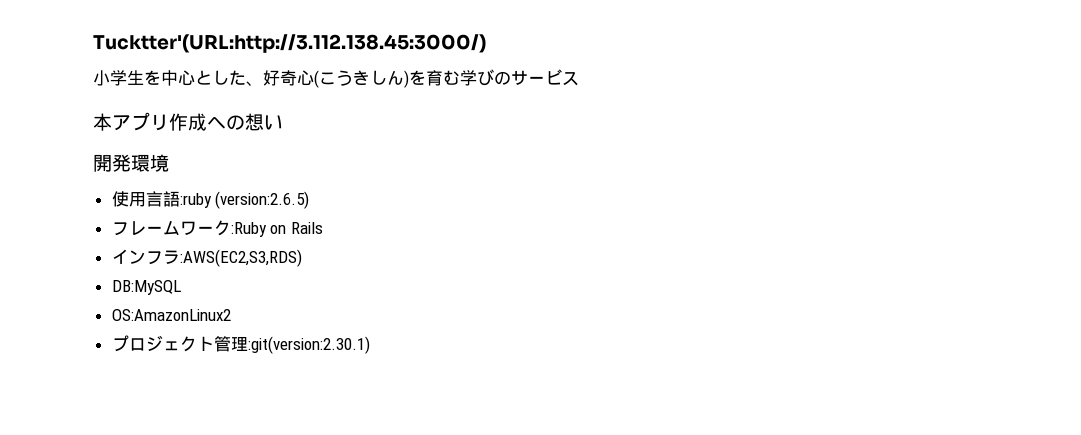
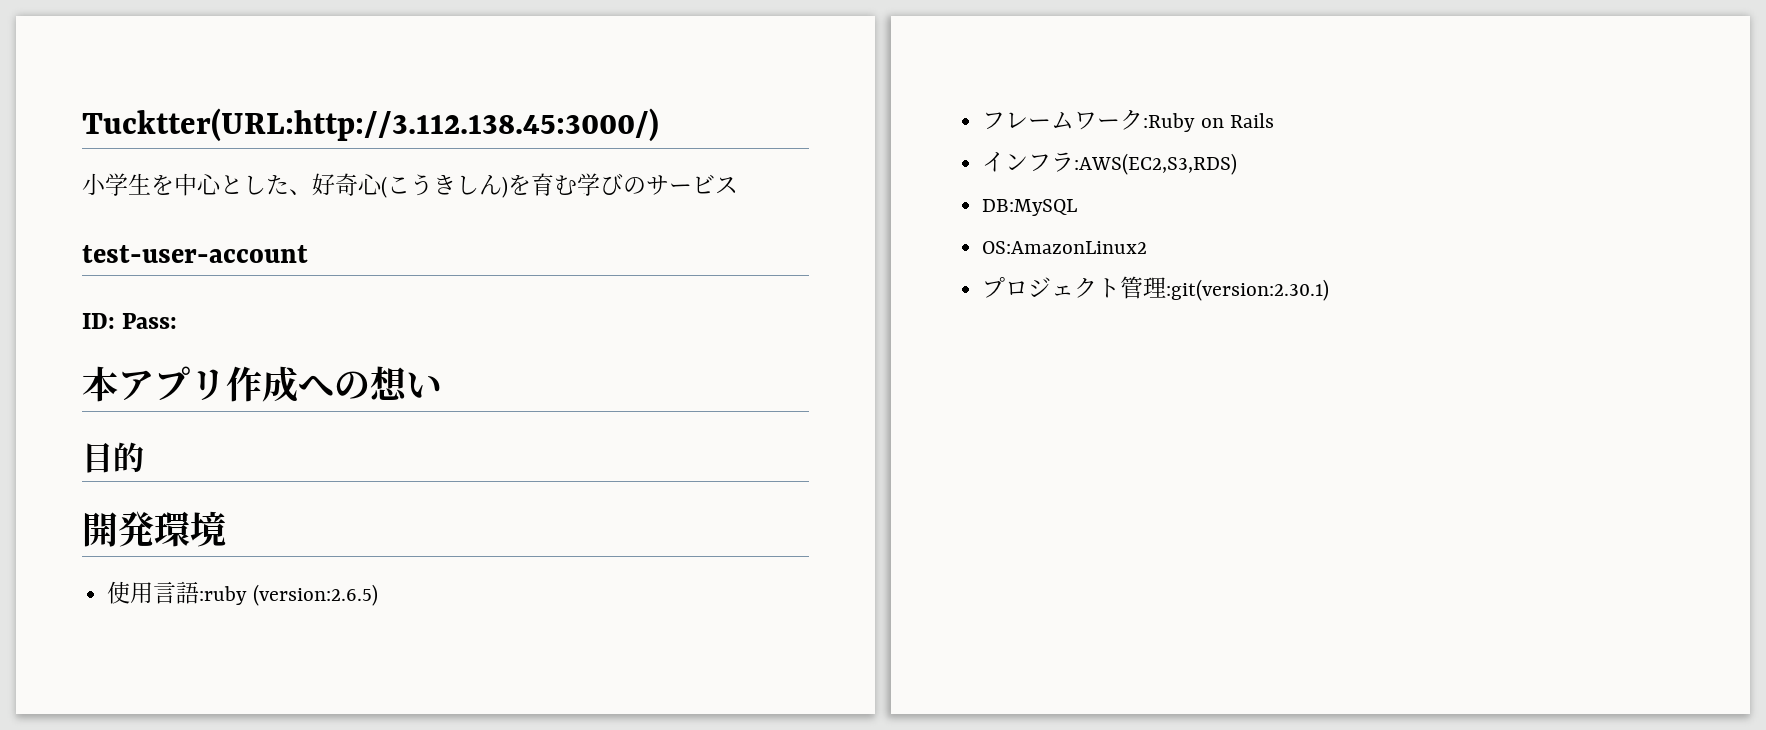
- Tucktter'(URL:http://3.112.138.45:3000/)
+ Tucktter(URL:http://3.112.138.45:3000/)
+ test-user-account
+ ID: Pass:
+ 目的

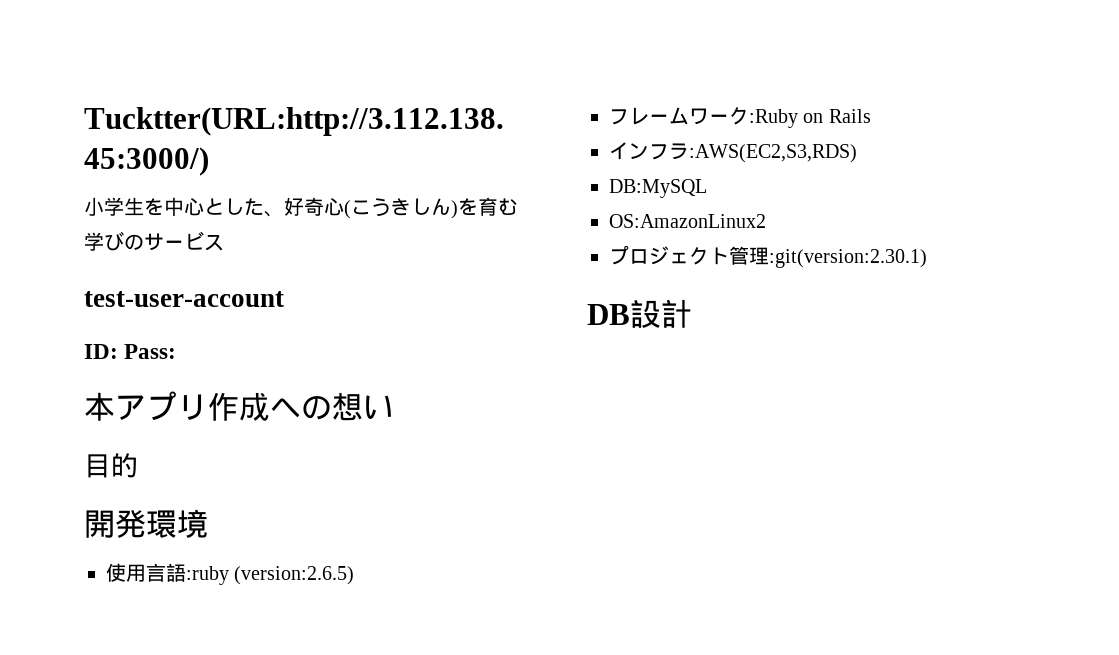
+ DB設計

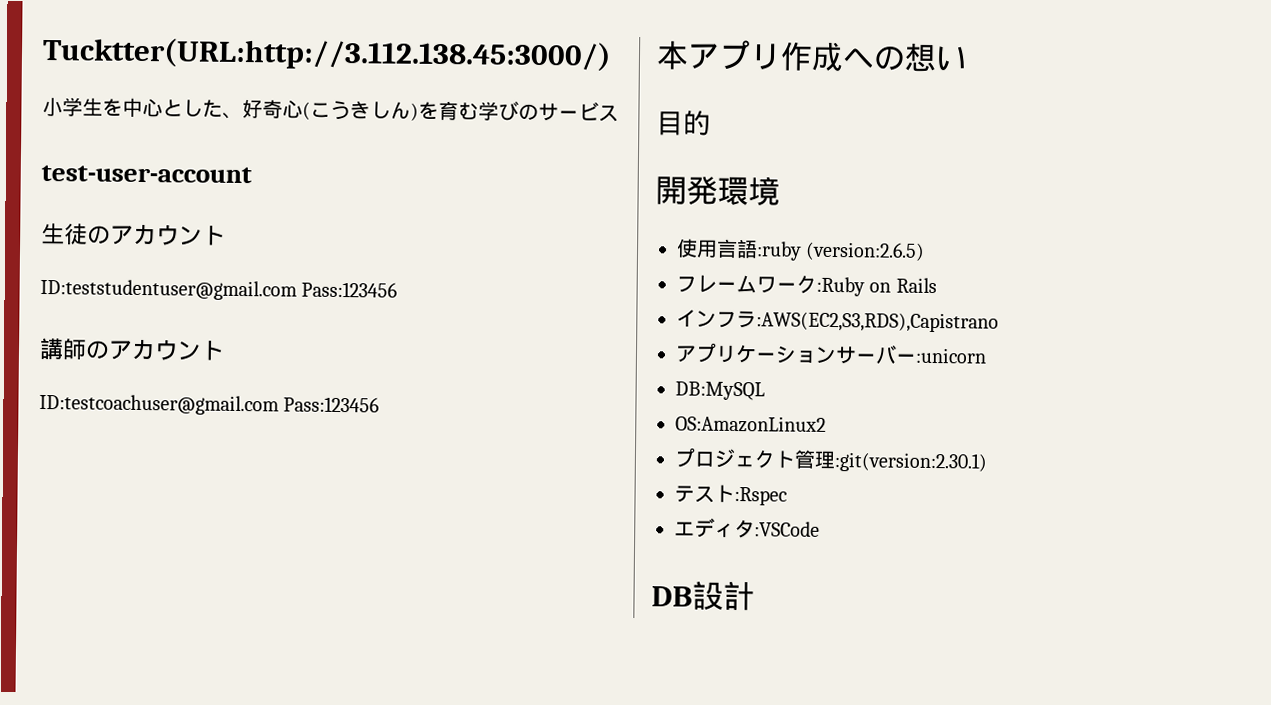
- ID: Pass:
+ 生徒のアカウント
+ ID:teststudentuser@gmail.com Pass:123456
+ 講師のアカウント
+ ID:testcoachuser@gmail.com Pass:123456
- インフラ:AWS(EC2,S3,RDS)
+ インフラ:AWS(EC2,S3,RDS),Capistrano
+ アプリケーションサーバー:unicorn
+ テスト:Rspec
+ エディタ:VSCode

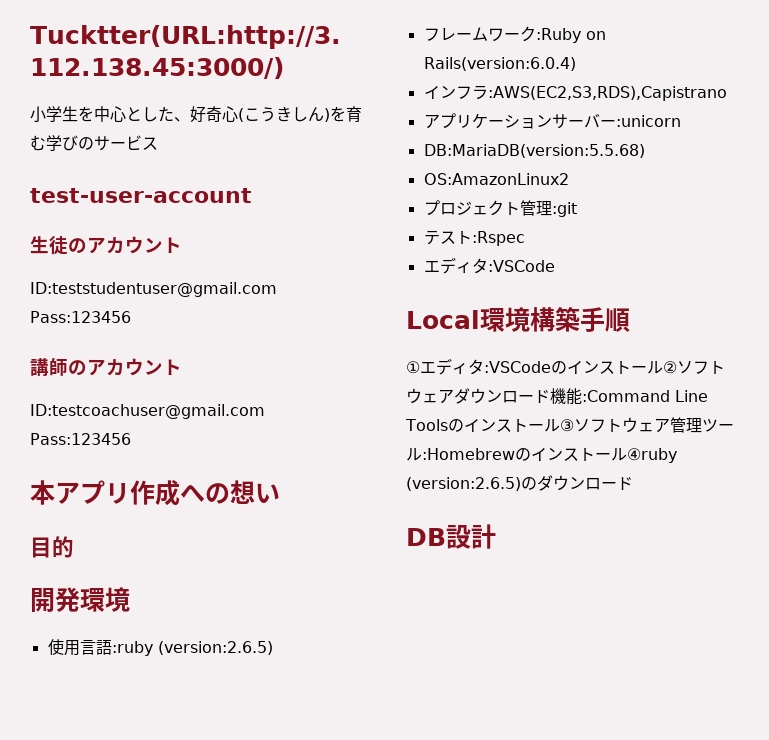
- フレームワーク:Ruby on Rails
+ フレームワーク:Ruby on Rails(version:6.0.4)
- DB:MySQL
+ DB:MariaDB(version:5.5.68)
- プロジェクト管理:git(version:2.30.1)
+ プロジェクト管理:git
+ Local環境構築手順
+ ①エディタ:VSCodeのインストール②ソフトウェアダウンロード機能:Command Line Toolsのインストール③ソフトウェア管理ツール:Homebrewのインストール④ruby (version:2.6.5)のダウンロード

